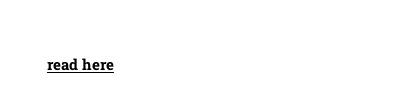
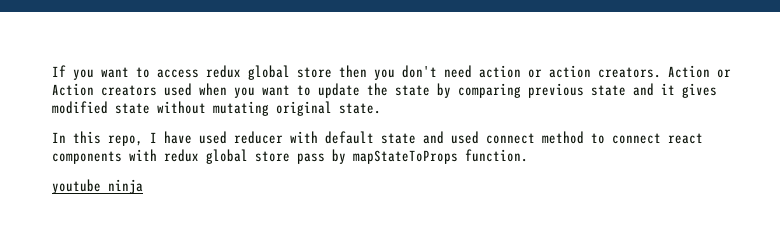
- read here
+ If you want to access redux global store then you don't need action or action creators. Action or Action creators used when you want to update the state by comparing previous state and it gives modified state without mutating original state.
+ In this repo, I have used reducer with default state and used connect method to connect react components with redux global store pass by mapStateToProps function.
+ youtube ninja

